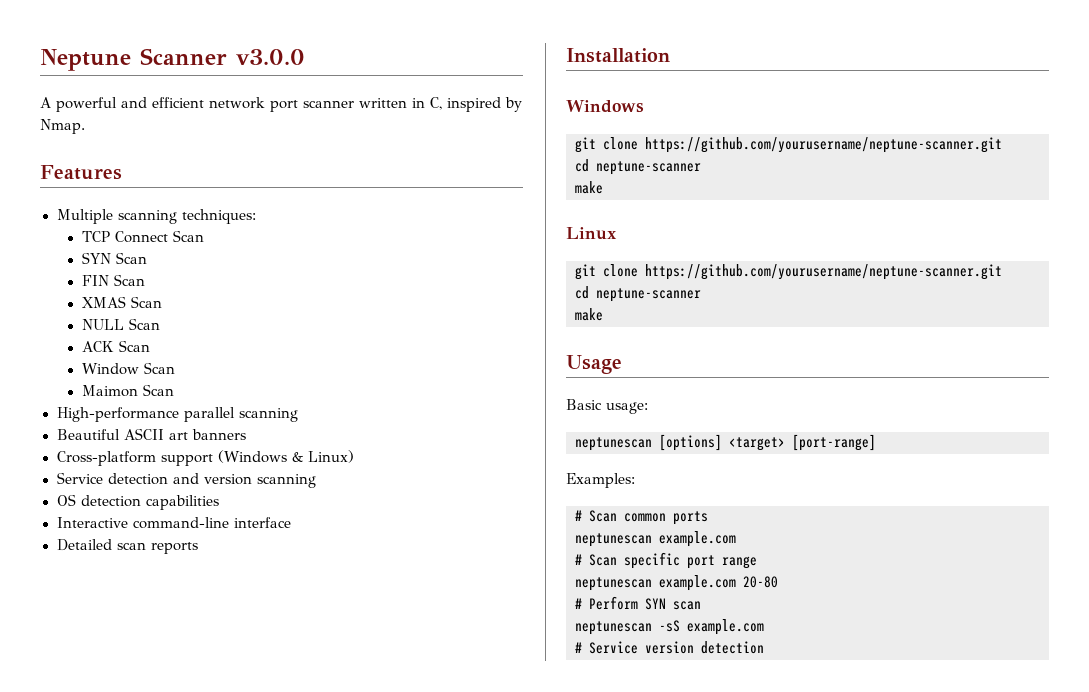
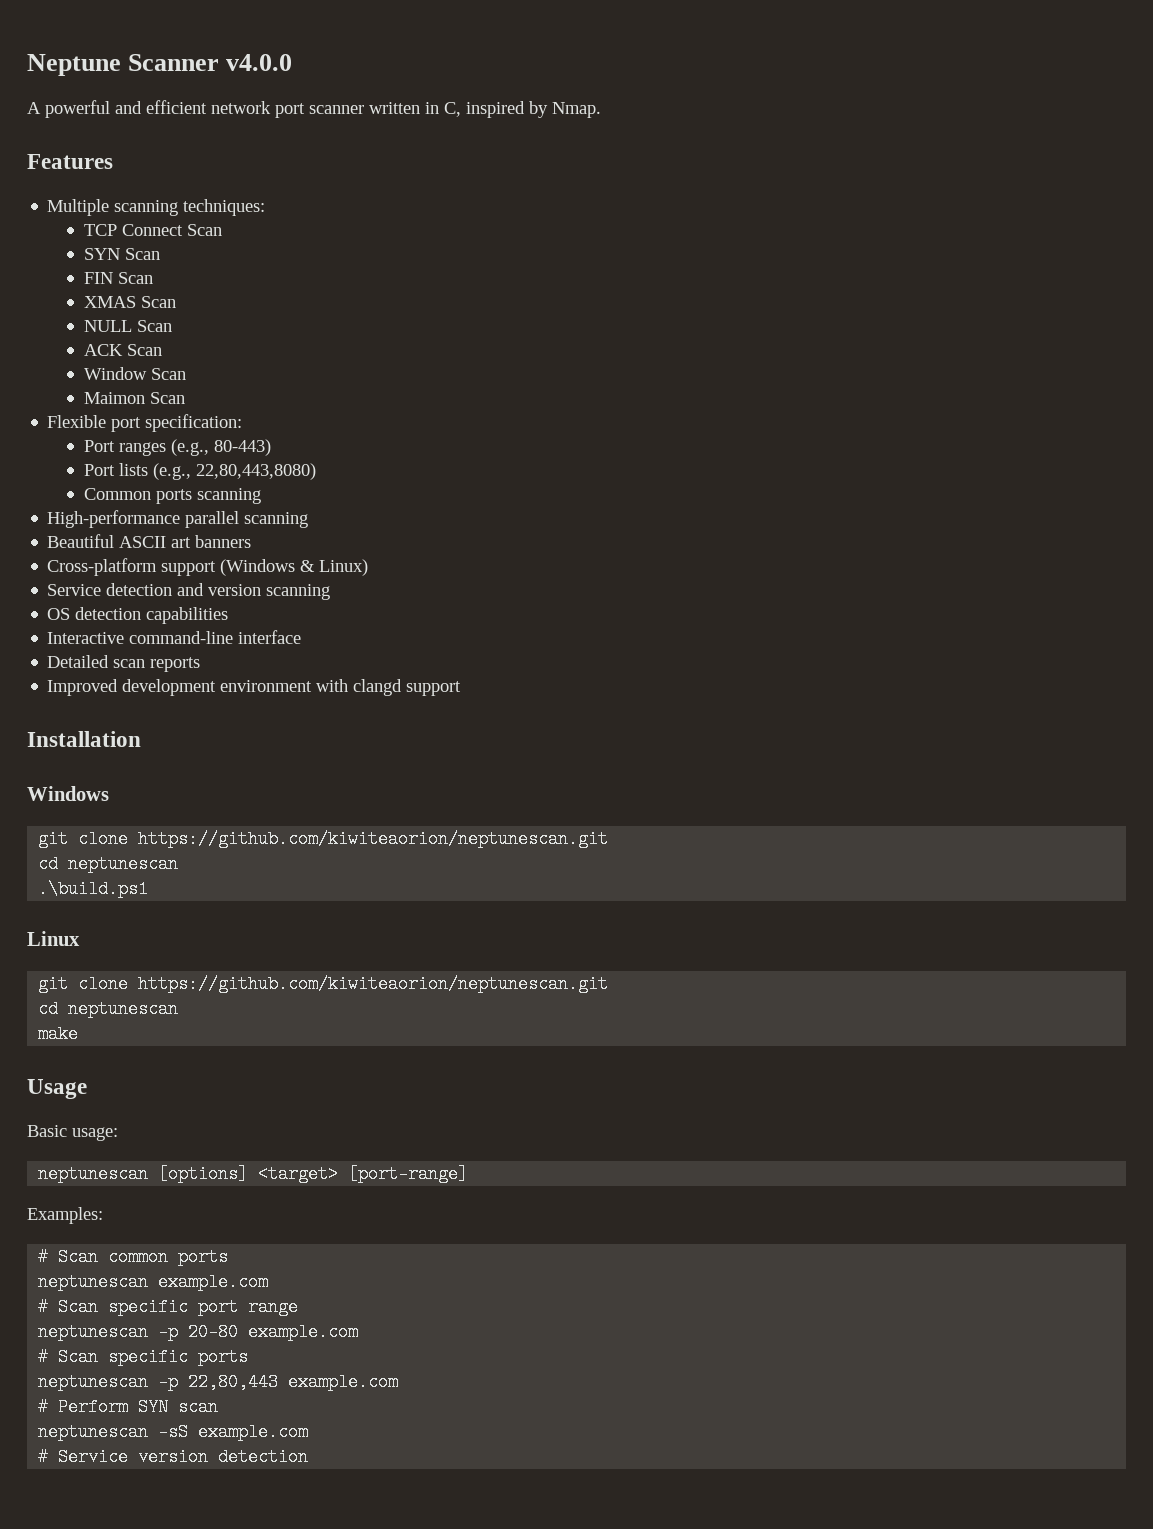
- Neptune Scanner v3.0.0
+ Neptune Scanner v4.0.0
+ Flexible port specification:
+ Port ranges (e.g., 80-443)
+ Port lists (e.g., 22,80,443,8080)
+ Common ports scanning
+ Improved development environment with clangd support
  Windows
- git clone https://github.com/yourusername/neptune-scanner.git
- cd neptune-scanner
- make
+ git clone https://github.com/kiwiteaorion/neptunescan.git
+ cd neptunescan
+ .\build.ps1
  Linux
- git clone https://github.com/yourusername/neptune-scanner.git
- cd neptune-scanner
+ git clone https://github.com/kiwiteaorion/neptunescan.git
+ cd neptunescan
- neptunescan example.com 20-80
+ neptunescan -p 20-80 example.com
+ # Scan specific ports
+ neptunescan -p 22,80,443 example.com

